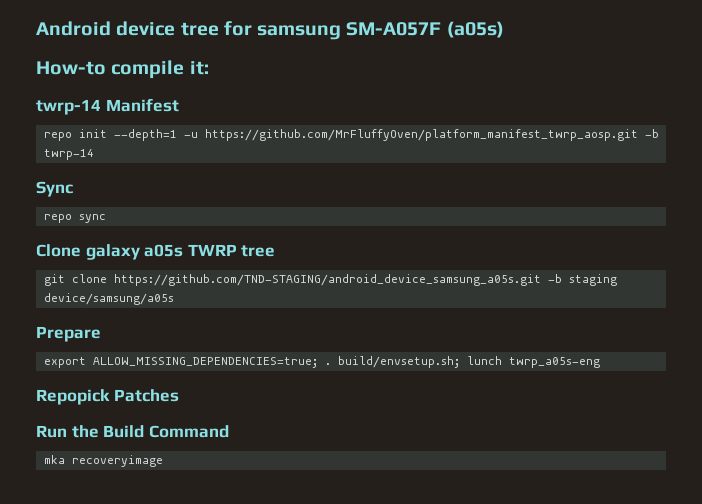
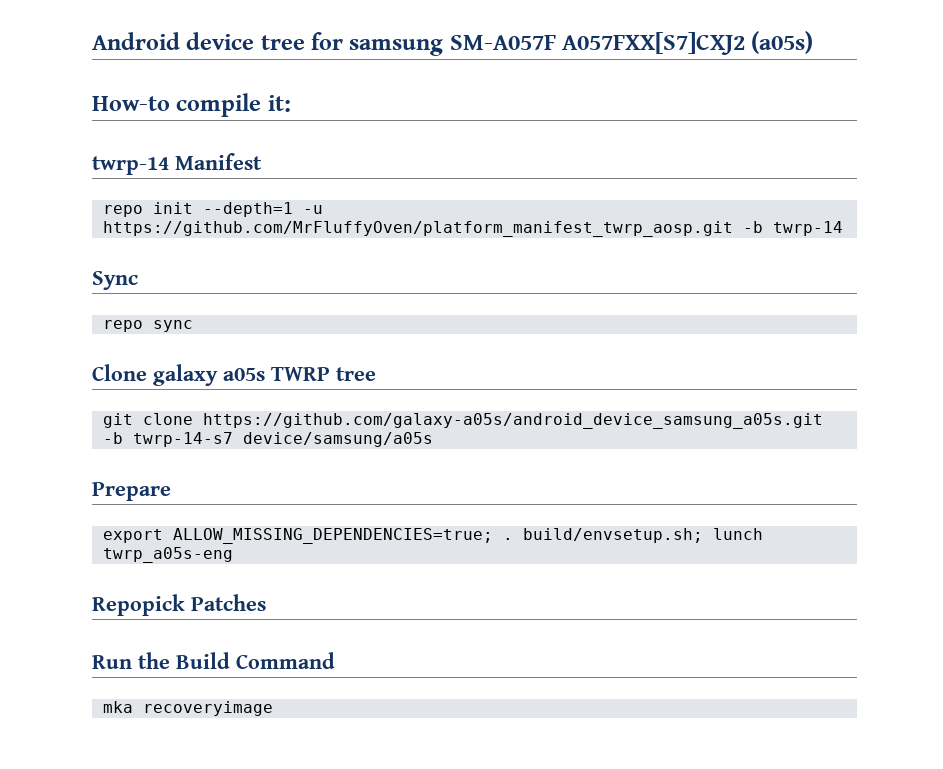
- Android device tree for samsung SM-A057F (a05s)
+ Android device tree for samsung SM-A057F A057FXX[S7]CXJ2 (a05s)
- git clone https://github.com/TND-STAGING/android_device_samsung_a05s.git -b staging device/samsung/a05s
+ git clone https://github.com/galaxy-a05s/android_device_samsung_a05s.git -b twrp-14-s7 device/samsung/a05s

